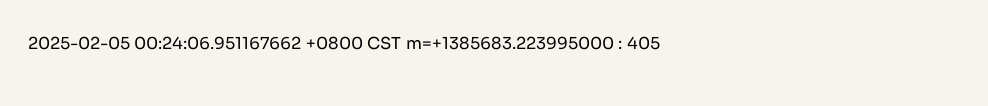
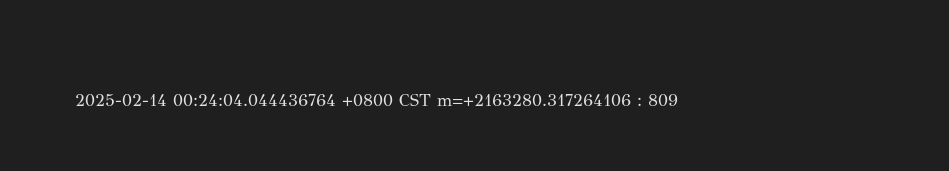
- 2025-02-05 00:24:06.951167662 +0800 CST m=+1385683.223995000 : 405
+ 2025-02-14 00:24:04.044436764 +0800 CST m=+2163280.317264106 : 809

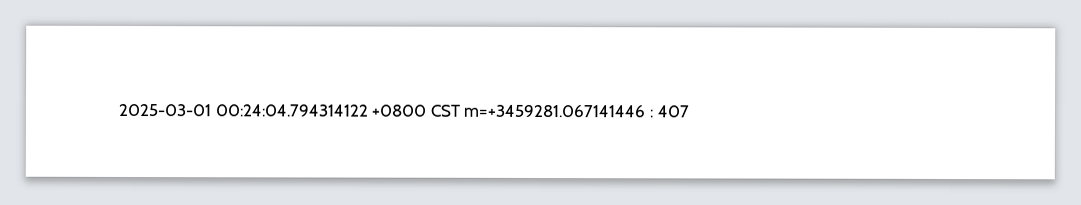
- 2025-02-14 00:24:04.044436764 +0800 CST m=+2163280.317264106 : 809
+ 2025-03-01 00:24:04.794314122 +0800 CST m=+3459281.067141446 : 407

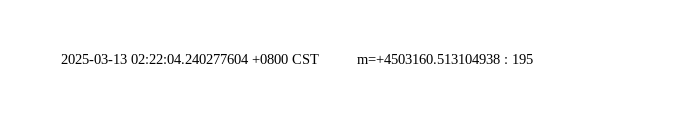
- 2025-03-01 00:24:04.794314122 +0800 CST m=+3459281.067141446 : 407
+ 2025-03-13 02:22:04.240277604 +0800 CST m=+4503160.513104938 : 195

